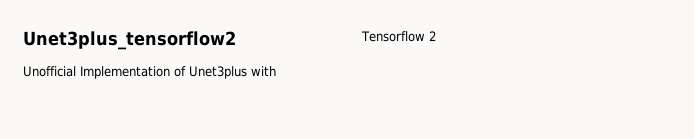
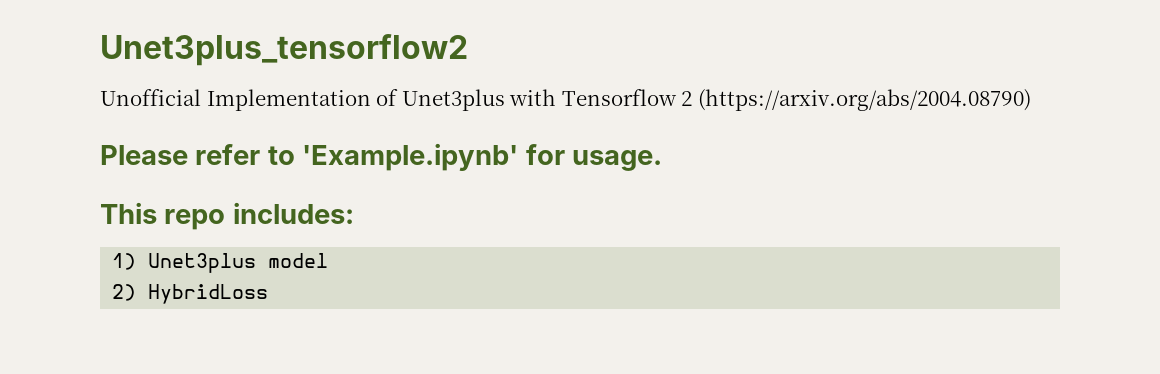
- Unofficial Implementation of Unet3plus with Tensorflow 2
+ Unofficial Implementation of Unet3plus with Tensorflow 2 (https://arxiv.org/abs/2004.08790)
+ Please refer to 'Example.ipynb' for usage.
+ This repo includes:
+ 1) Unet3plus model
+ 2) HybridLoss

